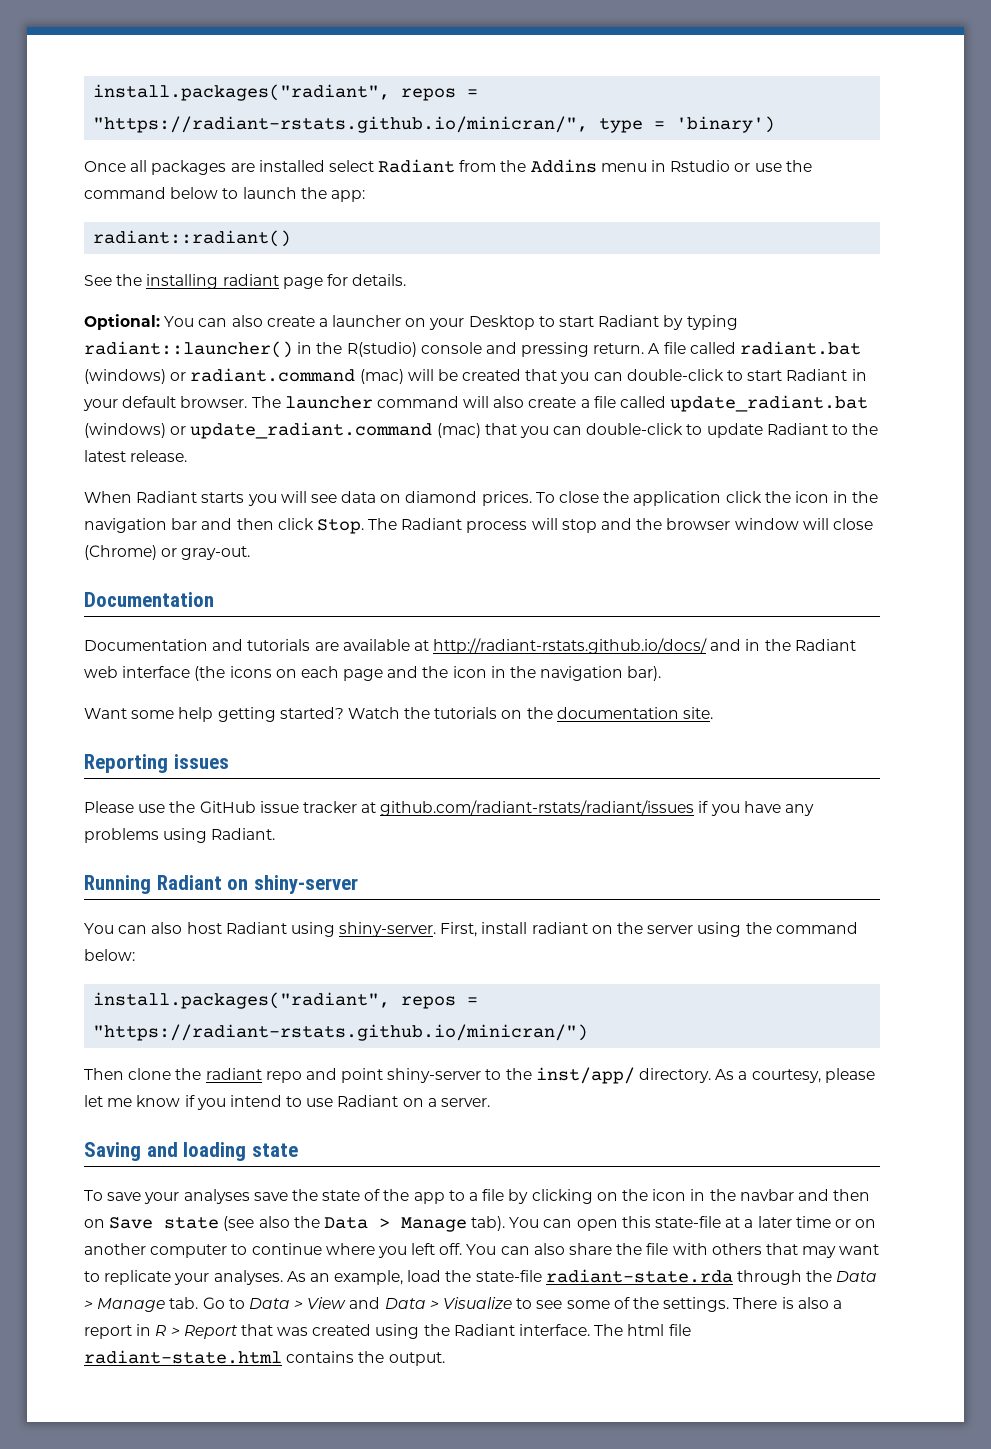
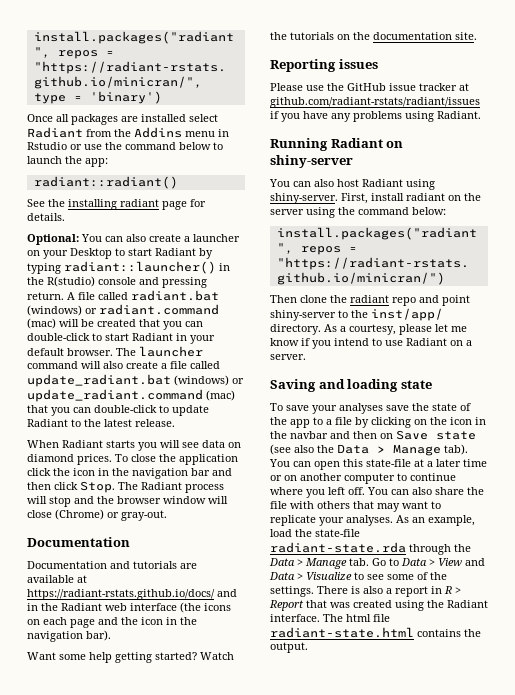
- Documentation and tutorials are available at http://radiant-rstats.github.io/docs/ and in the Radiant web interface (the icons on each page and the icon in the navigation bar).
+ Documentation and tutorials are available at https://radiant-rstats.github.io/docs/ and in the Radiant web interface (the icons on each page and the icon in the navigation bar).

